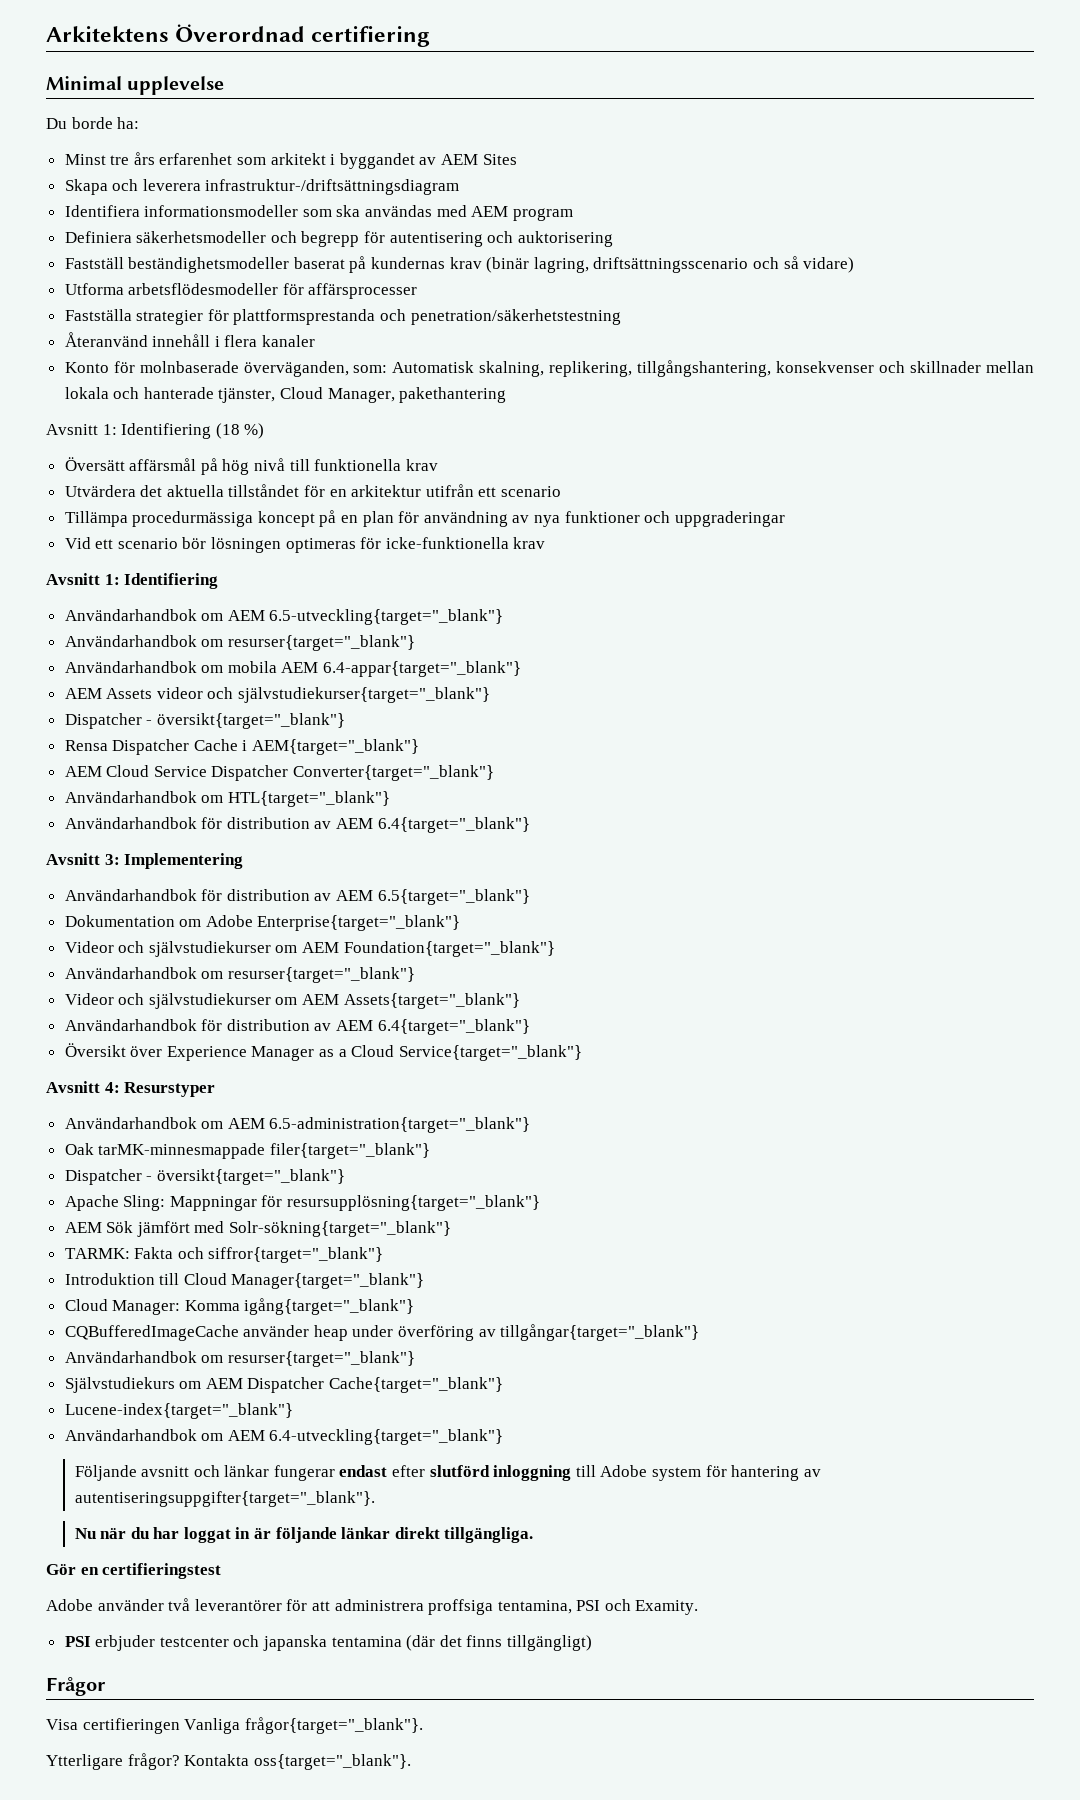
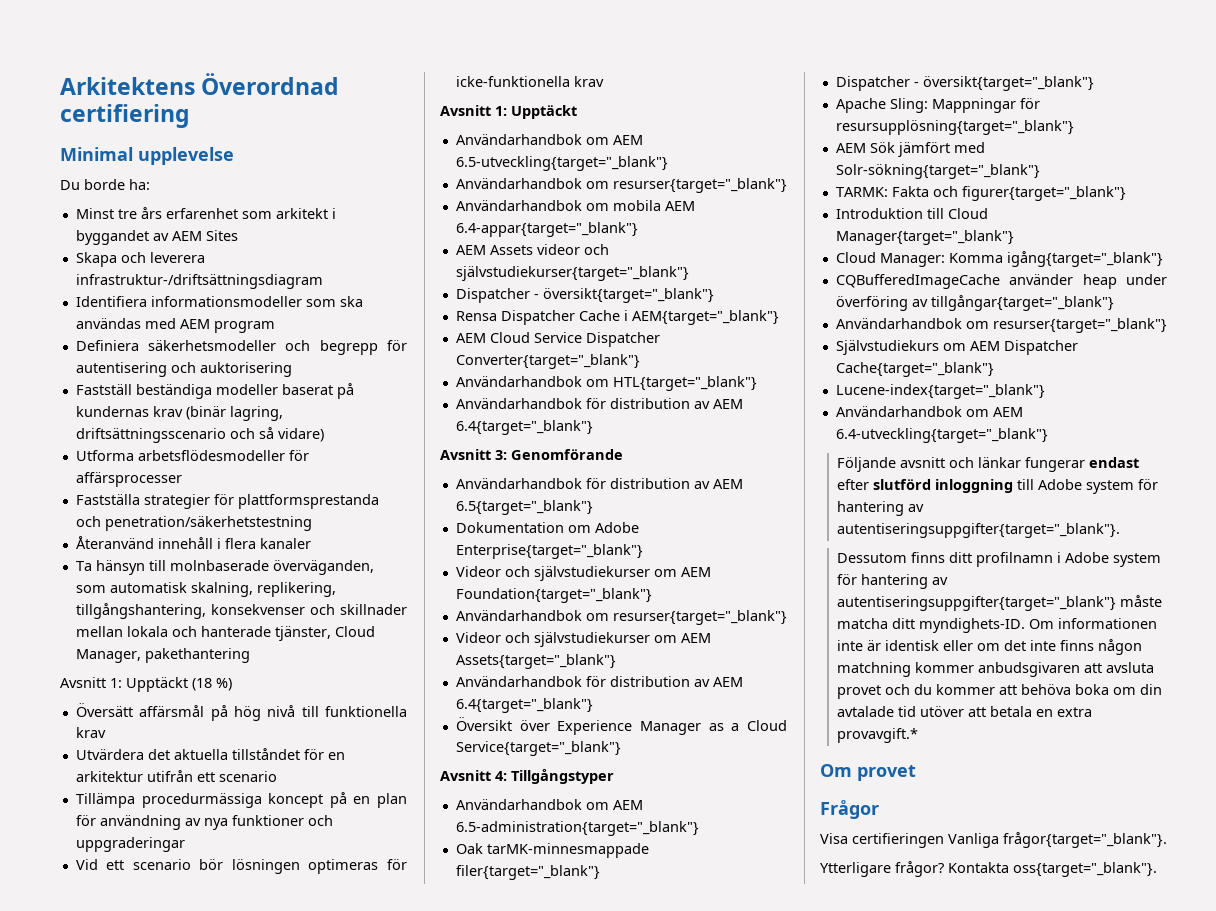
- Fastställ beständighetsmodeller baserat på kundernas krav (binär lagring, driftsättningsscenario och så vidare)
+ Fastställ beständiga modeller baserat på kundernas krav (binär lagring, driftsättningsscenario och så vidare)
- Konto för molnbaserade överväganden, som: Automatisk skalning, replikering, tillgångshantering, konsekvenser och skillnader mellan lokala och hanterade tjänster, Cloud Manager, pakethantering
+ Ta hänsyn till molnbaserade överväganden, som automatisk skalning, replikering, tillgångshantering, konsekvenser och skillnader mellan lokala och hanterade tjänster, Cloud Manager, pakethantering
- Avsnitt 1: Identifiering (18 %)
+ Avsnitt 1: Upptäckt (18 %)
  Vid ett scenario bör lösningen optimeras för icke-funktionella krav
- Avsnitt 1: Identifiering
+ Avsnitt 1: Upptäckt
- Avsnitt 3: Implementering
+ Avsnitt 3: Genomförande
- Avsnitt 4: Resurstyper
+ Avsnitt 4: Tillgångstyper
- TARMK: Fakta och siffror{target="_blank"}
+ TARMK: Fakta och figurer{target="_blank"}
- Nu när du har loggat in är följande länkar direkt tillgängliga.
- Gör en certifieringstest
- Adobe använder två leverantörer för att administrera proffsiga tentamina, PSI och Examity.
- PSI erbjuder testcenter och japanska tentamina (där det finns tillgängligt)
+ Dessutom finns ditt profilnamn i Adobe system för hantering av autentiseringsuppgifter{target="_blank"} måste matcha ditt myndighets-ID. Om informationen inte är identisk eller om det inte finns någon matchning kommer anbudsgivaren att avsluta provet och du kommer att behöva boka om din avtalade tid utöver att betala en extra provavgift.*
+ Om provet

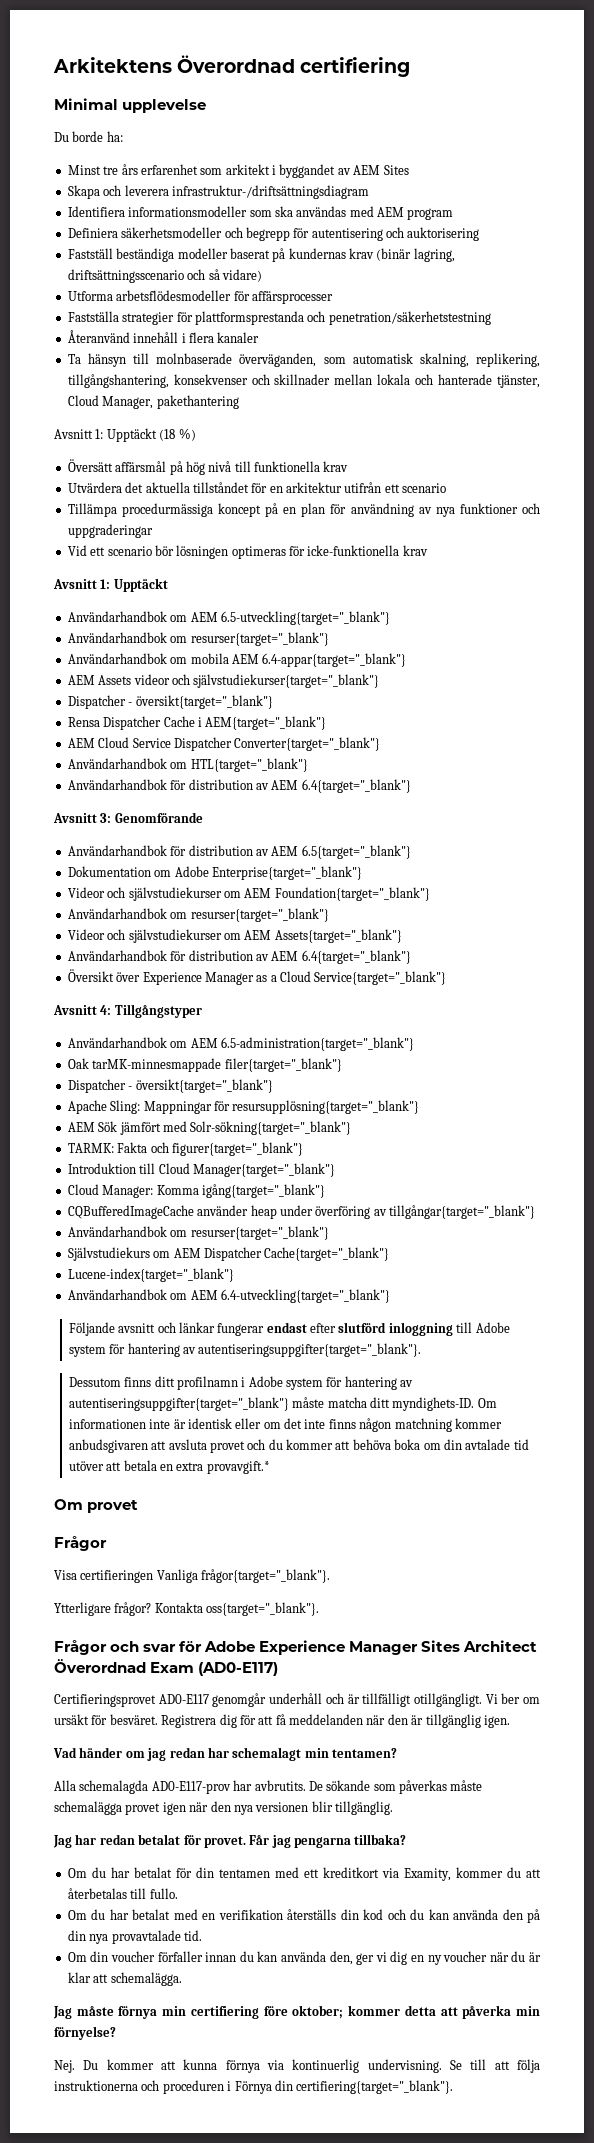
+ Frågor och svar för Adobe Experience Manager Sites Architect Överordnad Exam (AD0-E117)
+ Certifieringsprovet AD0-E117 genomgår underhåll och är tillfälligt otillgängligt. Vi ber om ursäkt för besväret. Registrera dig för att få meddelanden när den är tillgänglig igen.
+ Vad händer om jag redan har schemalagt min tentamen?
+ Alla schemalagda AD0-E117-prov har avbrutits. De sökande som påverkas måste schemalägga provet igen när den nya versionen blir tillgänglig.
+ Jag har redan betalat för provet. Får jag pengarna tillbaka?
+ Om du har betalat för din tentamen med ett kreditkort via Examity, kommer du att återbetalas till fullo.
+ Om du har betalat med en verifikation återställs din kod och du kan använda den på din nya provavtalade tid.
+ Om din voucher förfaller innan du kan använda den, ger vi dig en ny voucher när du är klar att schemalägga.
+ Jag måste förnya min certifiering före oktober; kommer detta att påverka min förnyelse?
+ Nej. Du kommer att kunna förnya via kontinuerlig undervisning. Se till att följa instruktionerna och proceduren i Förnya din certifiering{target="_blank"}.

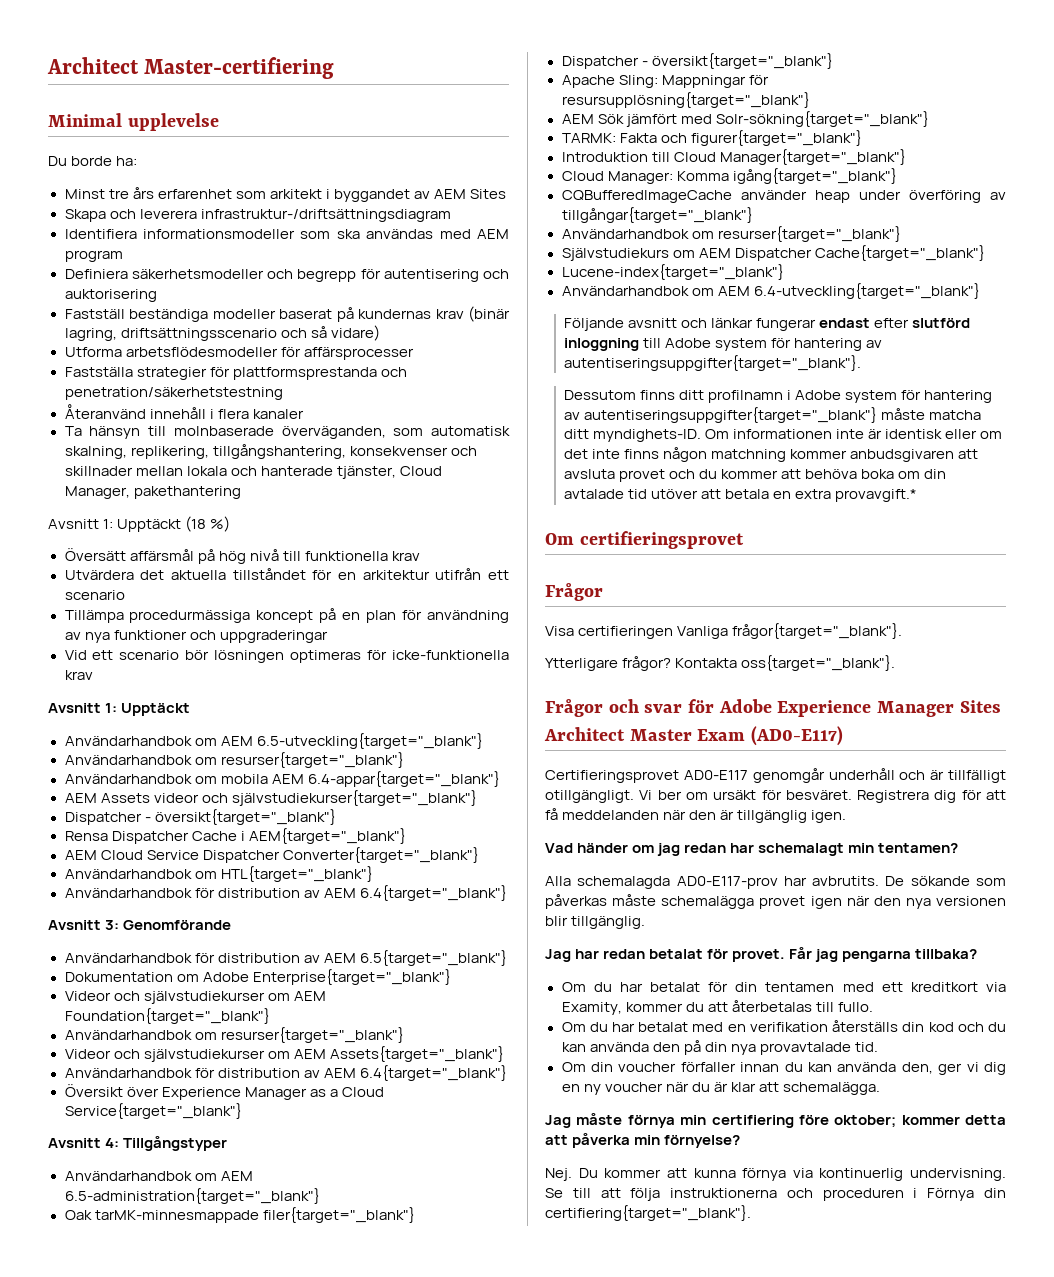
- Arkitektens Överordnad certifiering
+ Architect Master-certifiering
- Om provet
+ Om certifieringsprovet
- Frågor och svar för Adobe Experience Manager Sites Architect Överordnad Exam (AD0-E117)
+ Frågor och svar för Adobe Experience Manager Sites Architect Master Exam (AD0-E117)

